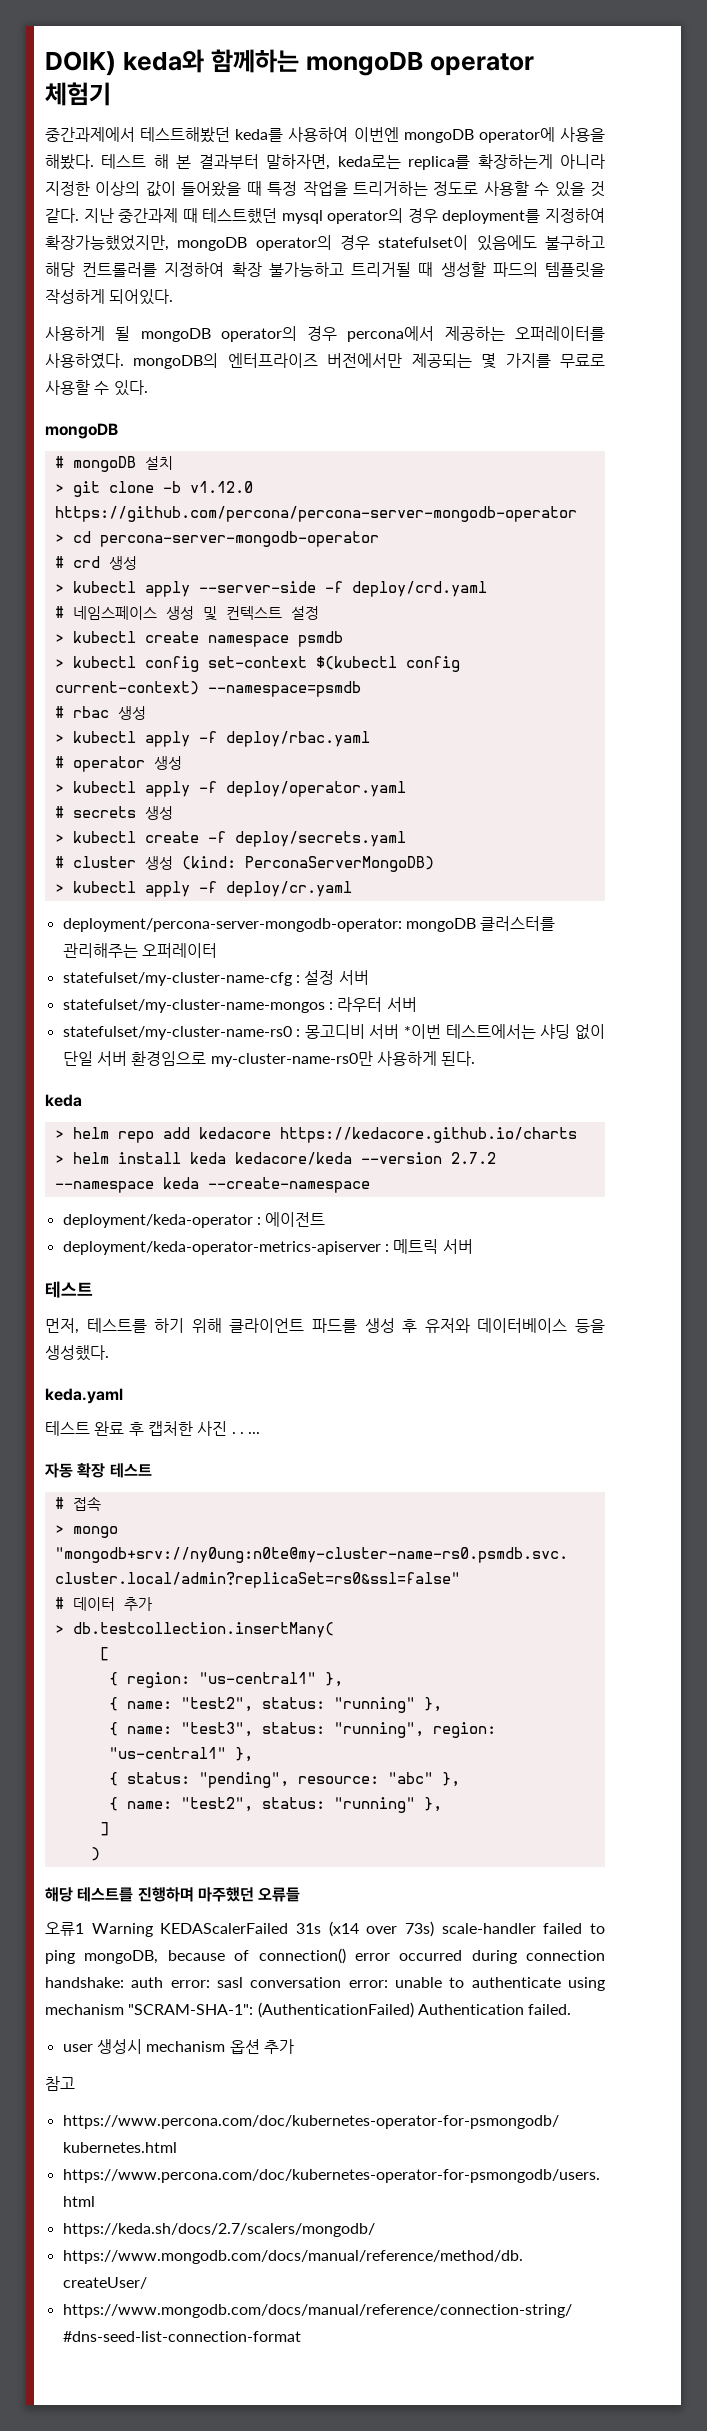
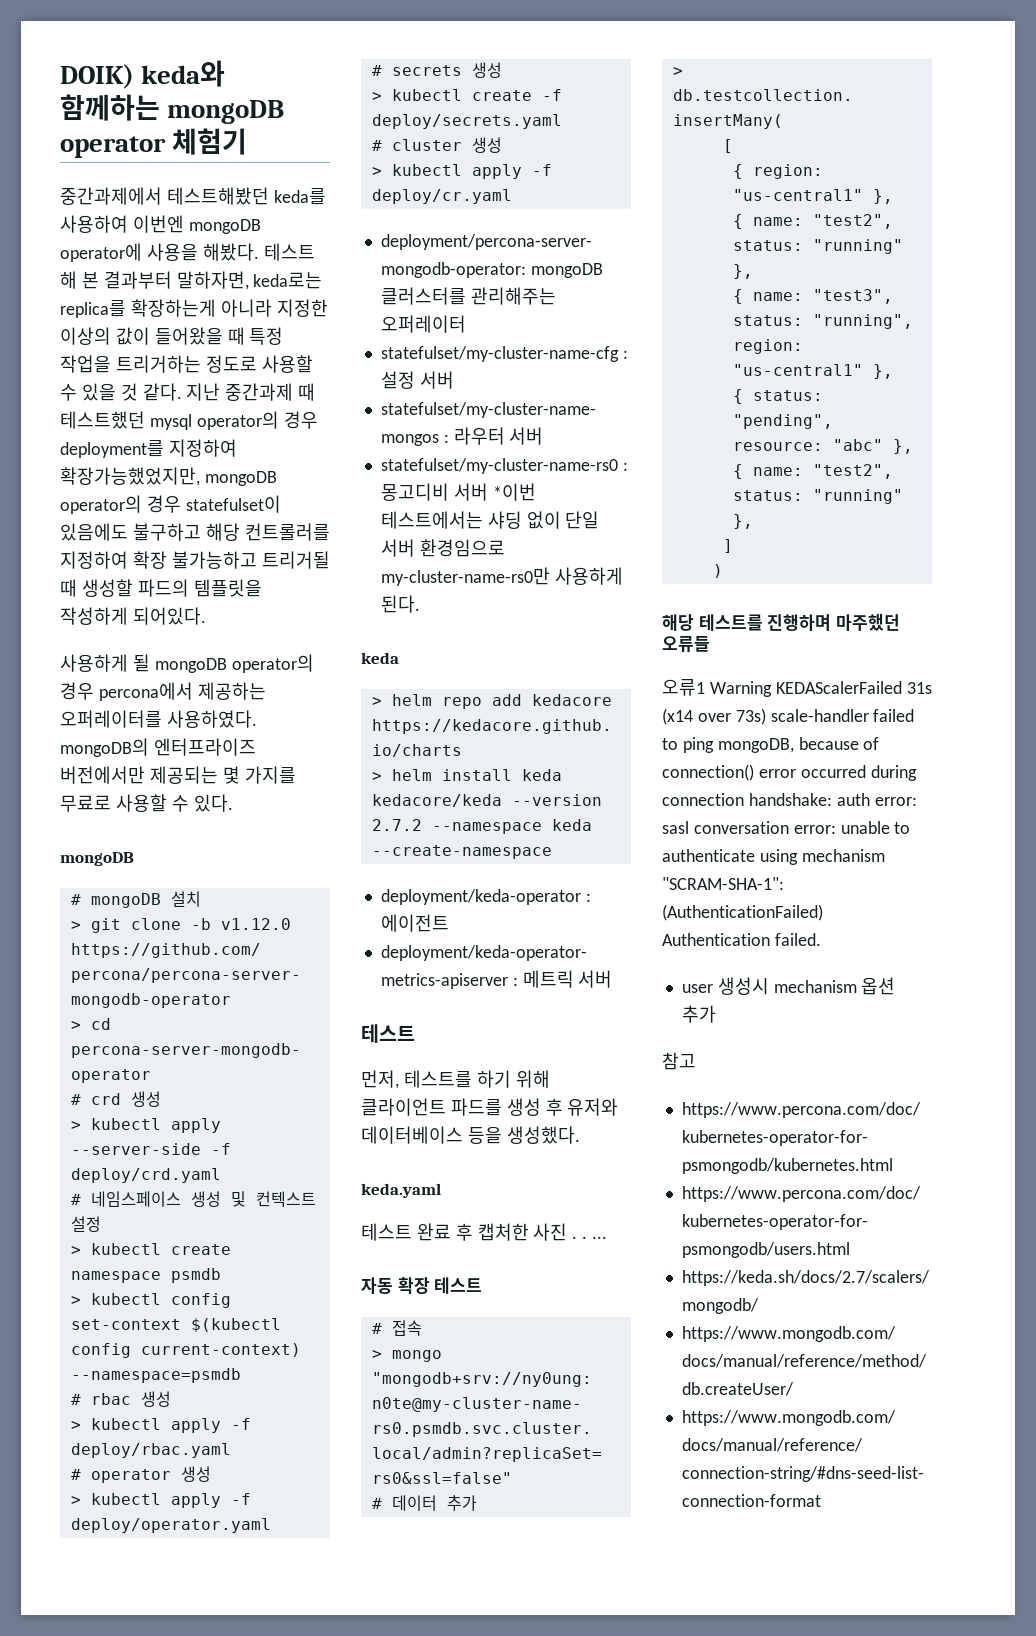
- # cluster 생성 (kind: PerconaServerMongoDB)
+ # cluster 생성

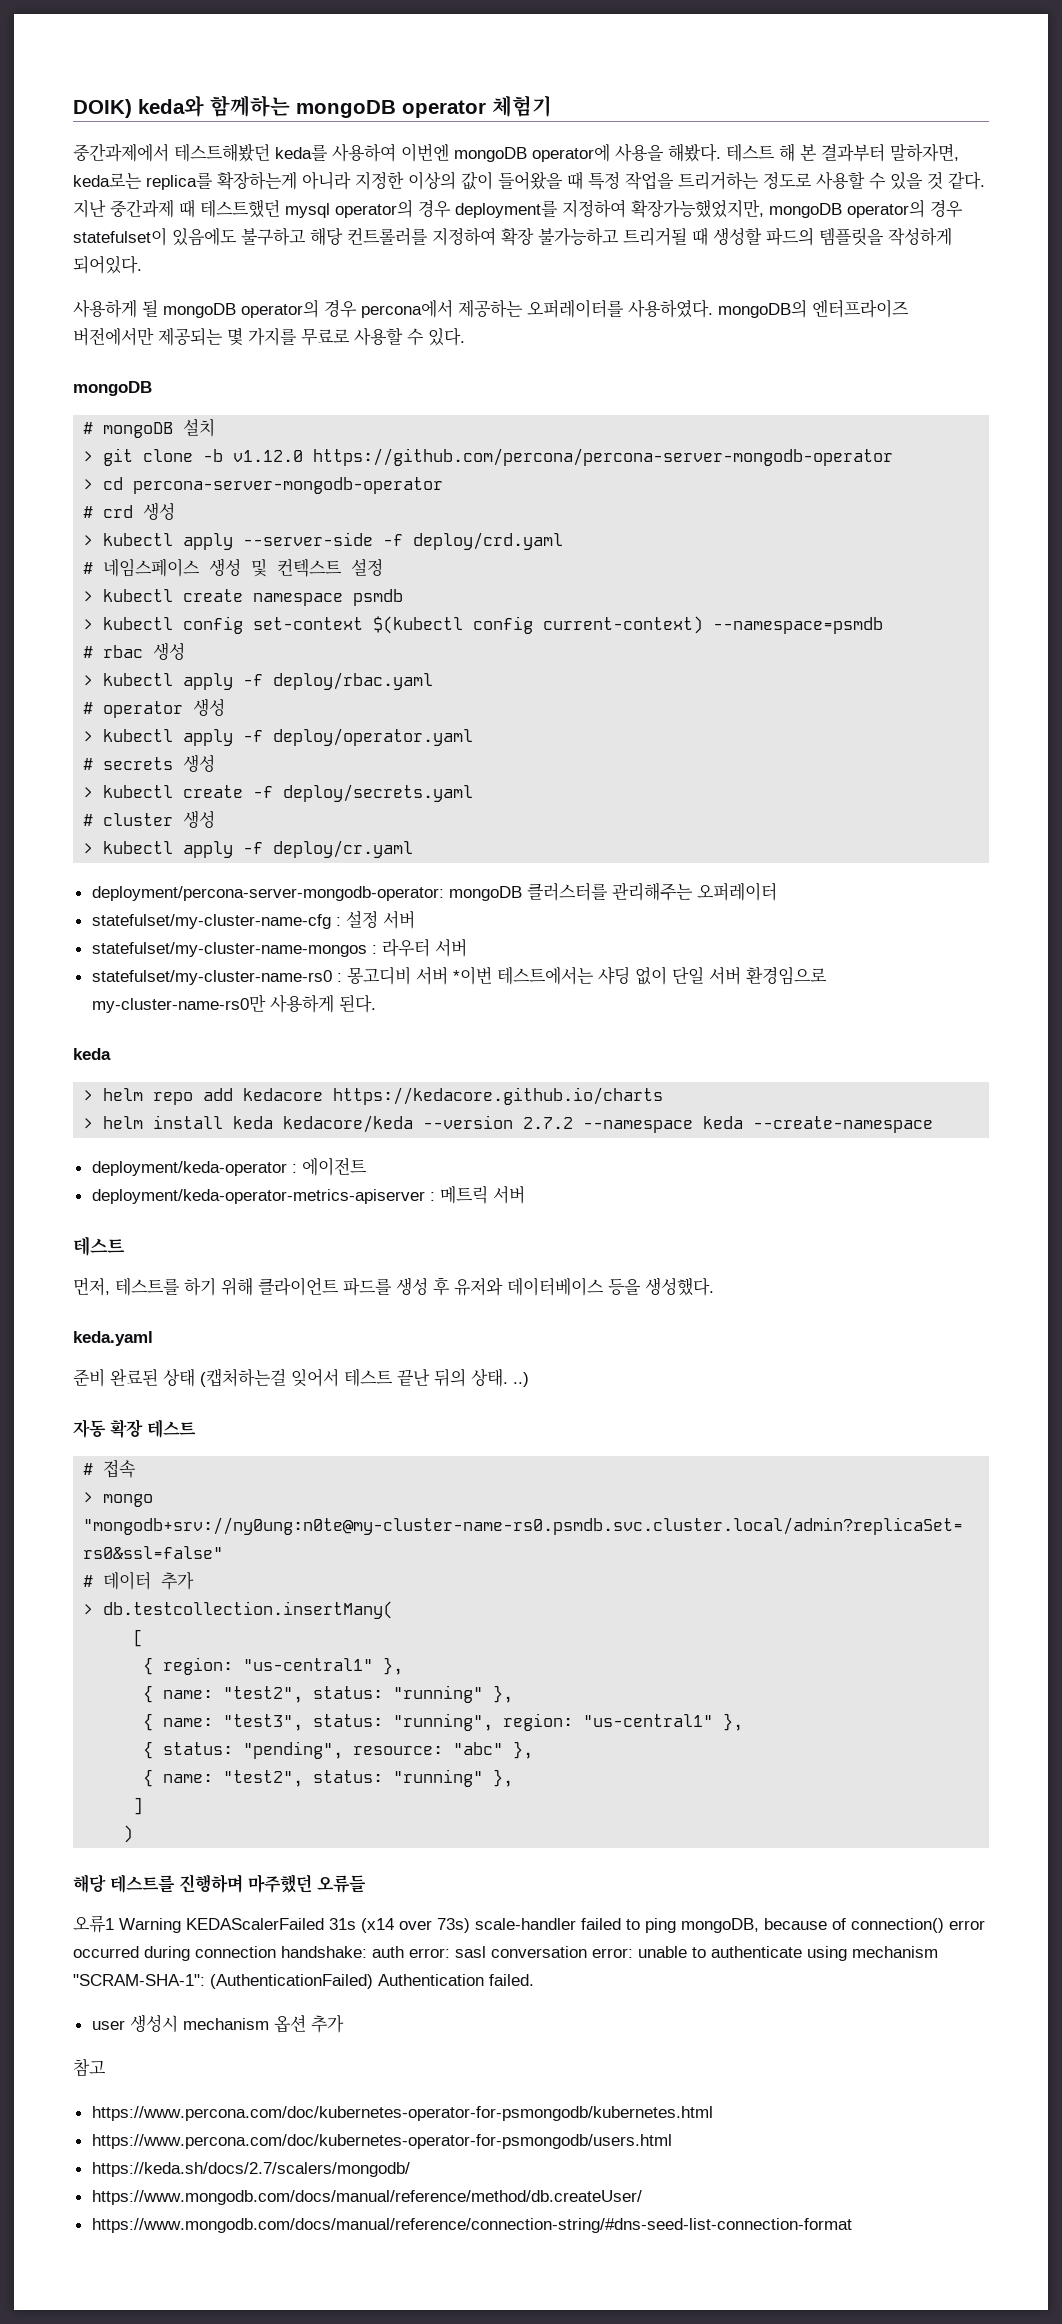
- 테스트 완료 후 캡처한 사진 . . ...
+ 준비 완료된 상태 (캡처하는걸 잊어서 테스트 끝난 뒤의 상태. ..)

